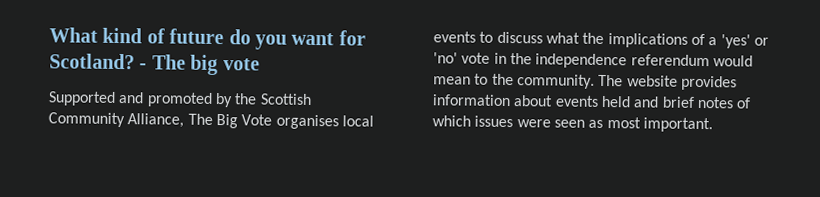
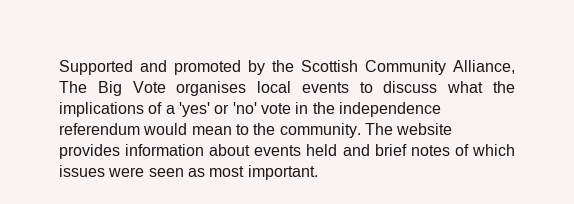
- What kind of future do you want for Scotland? - The big vote

